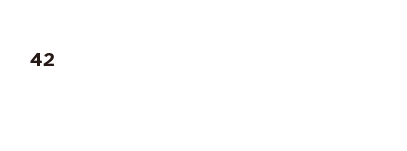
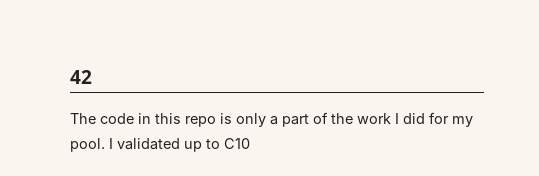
+ The code in this repo is only a part of the work I did for my pool. I validated up to C10

